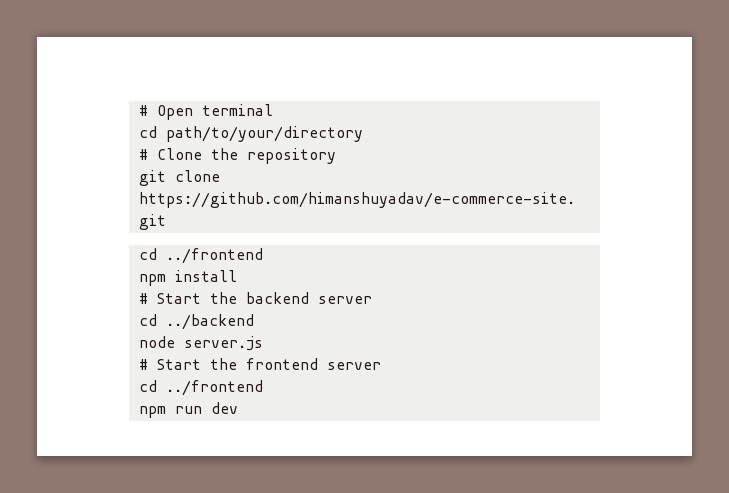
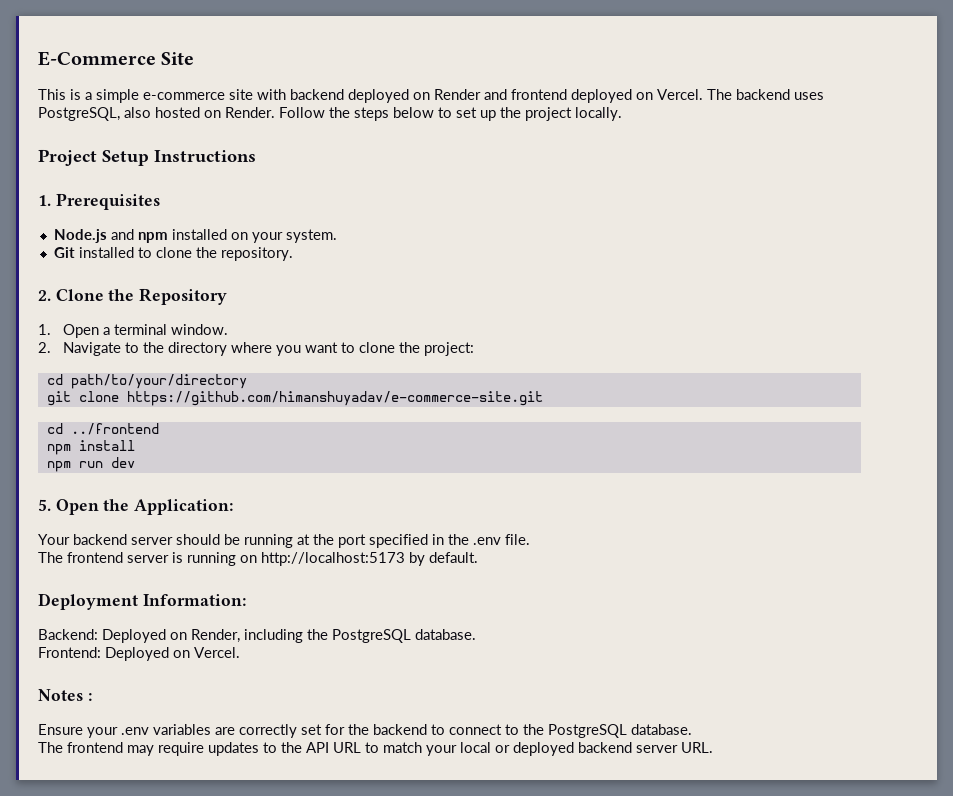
- # Open terminal
+ E-Commerce Site
+ This is a simple e-commerce site with backend deployed on Render and frontend deployed on Vercel. The backend uses PostgreSQL, also hosted on Render. Follow the steps below to set up the project locally.
+ Project Setup Instructions
+ 1. Prerequisites
+ Node.js and npm installed on your system.
+ Git installed to clone the repository.
+ 2. Clone the Repository
+ 1. Open a terminal window.
+ 2. Navigate to the directory where you want to clone the project:
  cd path/to/your/directory
- # Clone the repository
- # Start the backend server
- cd ../backend
- node server.js
- # Start the frontend server
- cd ../frontend
  npm run dev
+ 5. Open the Application:
+ Your backend server should be running at the port specified in the .env file.
+ The frontend server is running on http://localhost:5173 by default.
+ Deployment Information:
+ Backend: Deployed on Render, including the PostgreSQL database.
+ Frontend: Deployed on Vercel.
+ Notes :
+ Ensure your .env variables are correctly set for the backend to connect to the PostgreSQL database.
+ The frontend may require updates to the API URL to match your local or deployed backend server URL.

